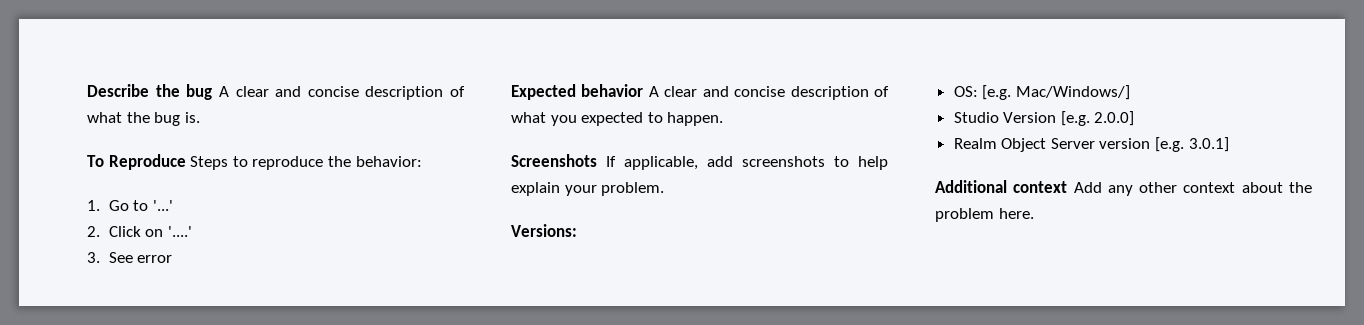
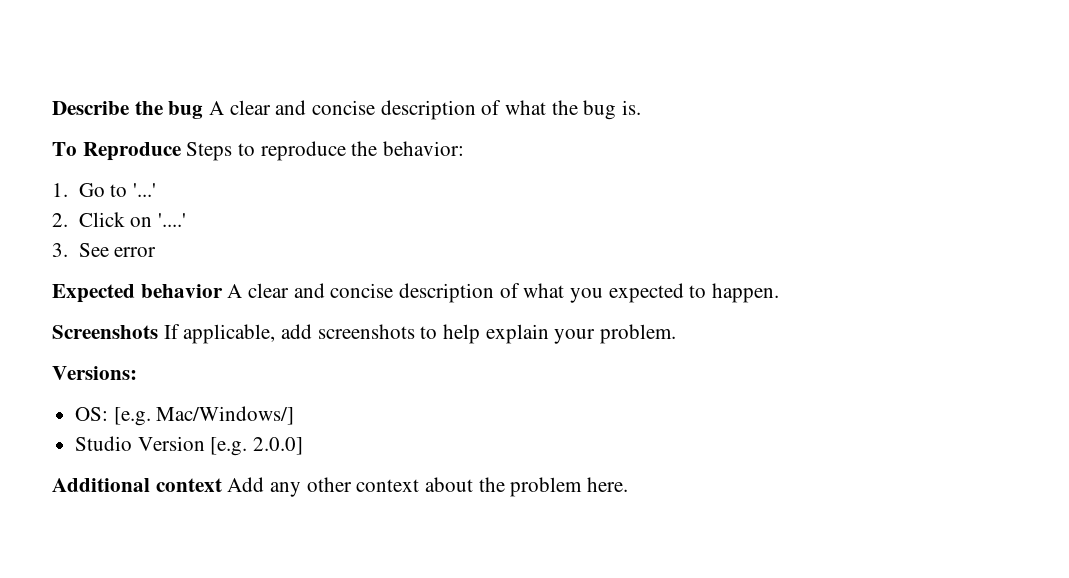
- Realm Object Server version [e.g. 3.0.1]

